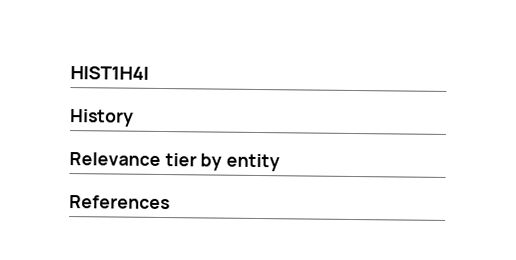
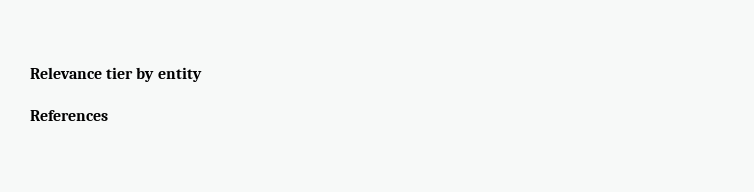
- HIST1H4I
- History

